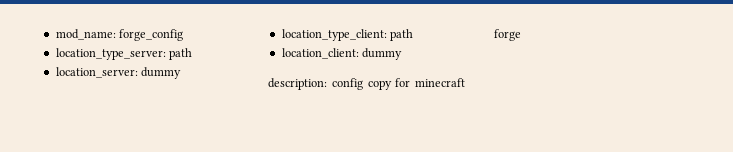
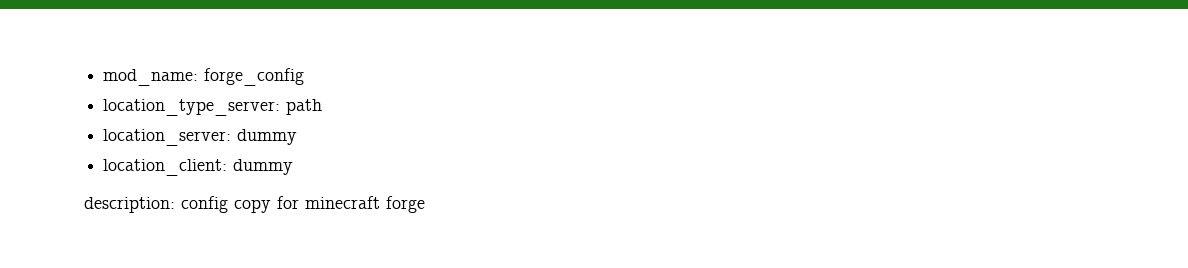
- location_type_client: path

